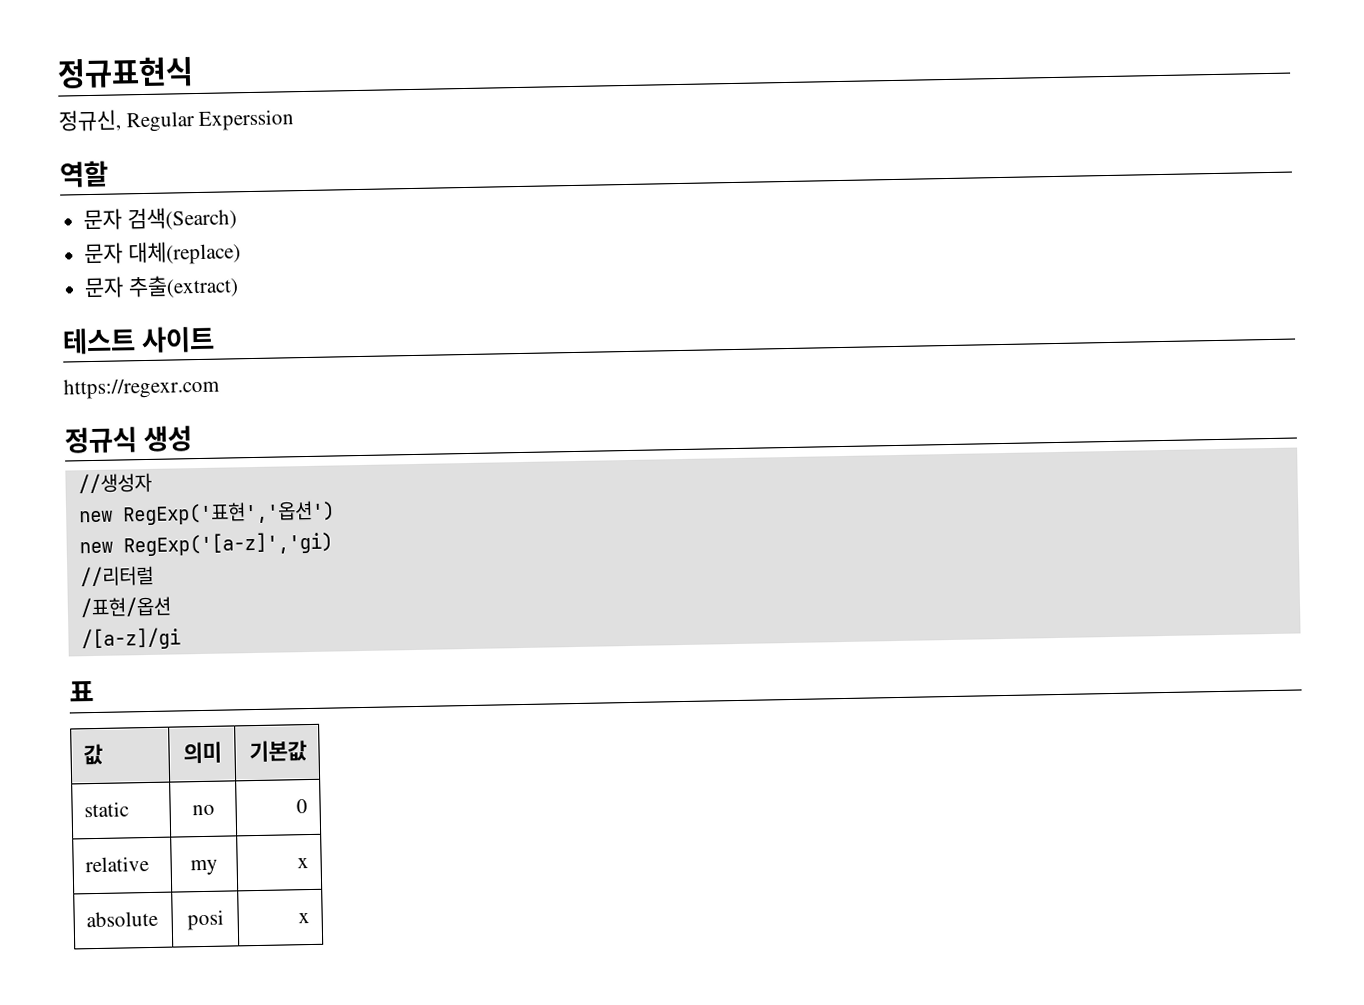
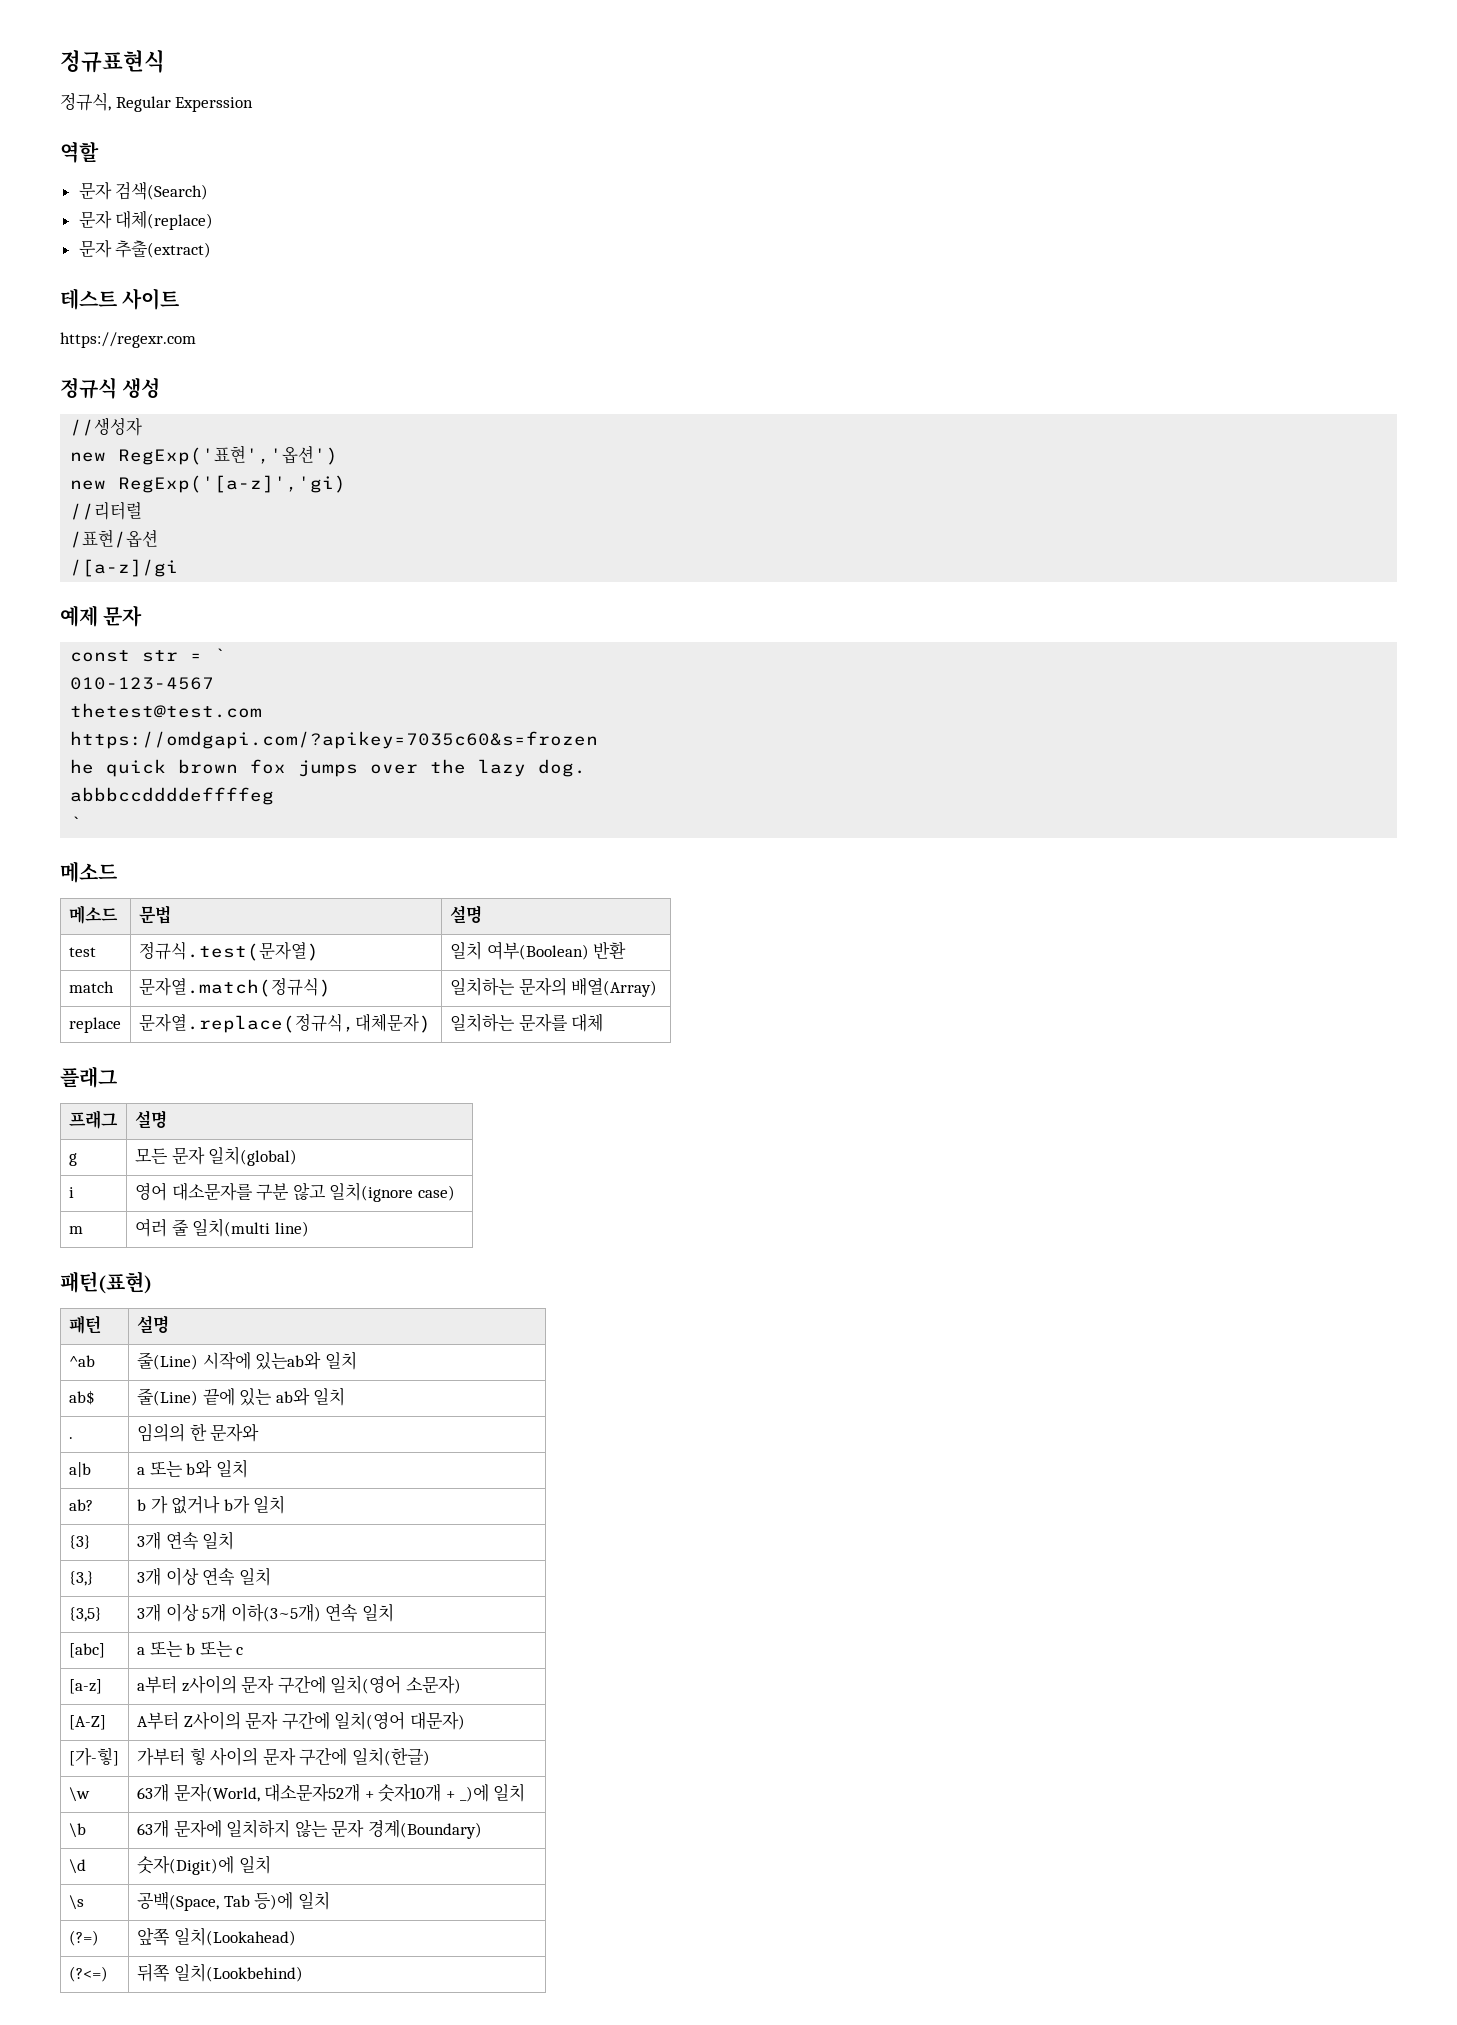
- 정규신, Regular Experssion
+ 정규식, Regular Experssion
- 표
- 값 | 의미 | 기본값
- static | no | 0
- relative | my | x
- absolute | posi | x
+ 예제 문자
+ const str = `
+ 010-123-4567
+ thetest@test.com
+ https://omdgapi.com/?apikey=7035c60&s=frozen
+ he quick brown fox jumps over the lazy dog.
+ abbbccddddeffffeg
+ `
+ 메소드
+ 메소드 | 문법 | 설명
+ test | 정규식.test(문자열) | 일치 여부(Boolean) 반환
+ match | 문자열.match(정규식) | 일치하는 문자의 배열(Array)
+ replace | 문자열.replace(정규식,대체문자) | 일치하는 문자를 대체
+ 플래그
+ 프래그 | 설명
+ g | 모든 문자 일치(global)
+ i | 영어 대소문자를 구분 않고 일치(ignore case)
+ m | 여러 줄 일치(multi line)
+ 패턴(표현)
+ 패턴 | 설명
+ ^ab | 줄(Line) 시작에 있는ab와 일치
+ ab$ | 줄(Line) 끝에 있는 ab와 일치
+ . | 임의의 한 문자와
+ a|b | a 또는 b와 일치
+ ab? | b 가 없거나 b가 일치
+ {3} | 3개 연속 일치
+ {3,} | 3개 이상 연속 일치
+ {3,5} | 3개 이상 5개 이하(3~5개) 연속 일치
+ [abc] | a 또는 b 또는 c
+ [a-z] | a부터 z사이의 문자 구간에 일치(영어 소문자)
+ [A-Z] | A부터 Z사이의 문자 구간에 일치(영어 대문자)
+ [가-힣] | 가부터 힣 사이의 문자 구간에 일치(한글)
+ \w | 63개 문자(World, 대소문자52개 + 숫자10개 + _)에 일치
+ \b | 63개 문자에 일치하지 않는 문자 경계(Boundary)
+ \d | 숫자(Digit)에 일치
+ \s | 공백(Space, Tab 등)에 일치
+ (?=) | 앞쪽 일치(Lookahead)
+ (?<=) | 뒤쪽 일치(Lookbehind)

